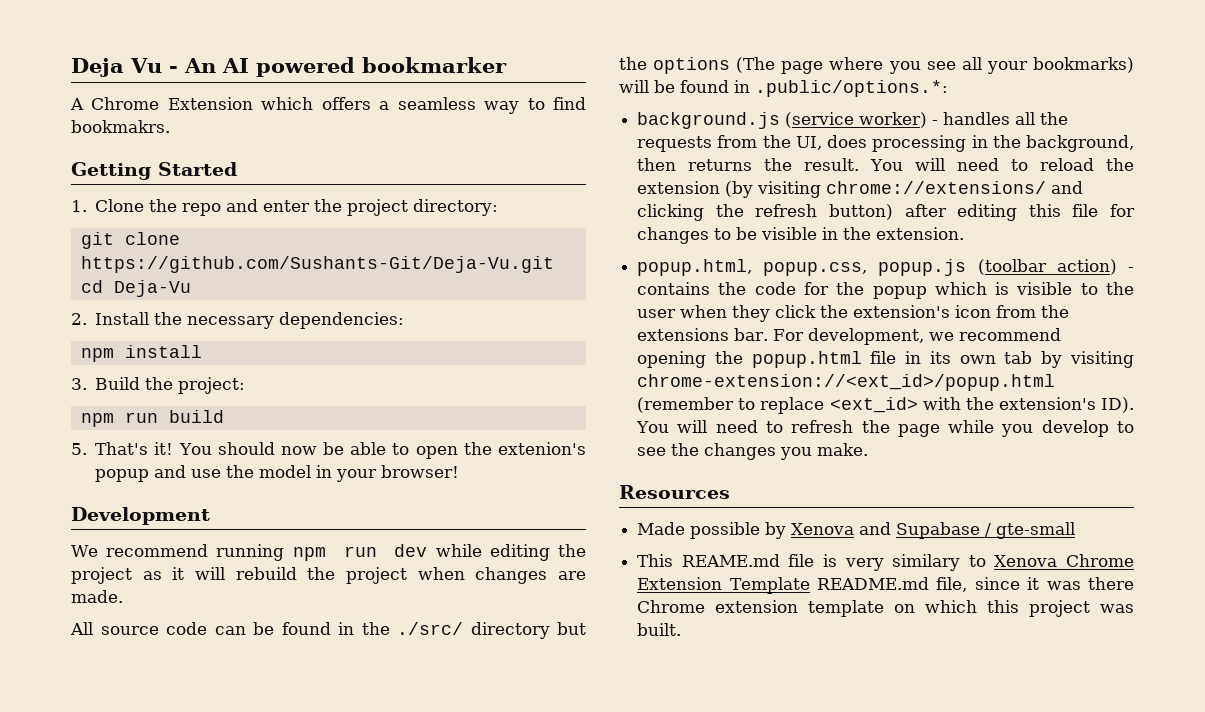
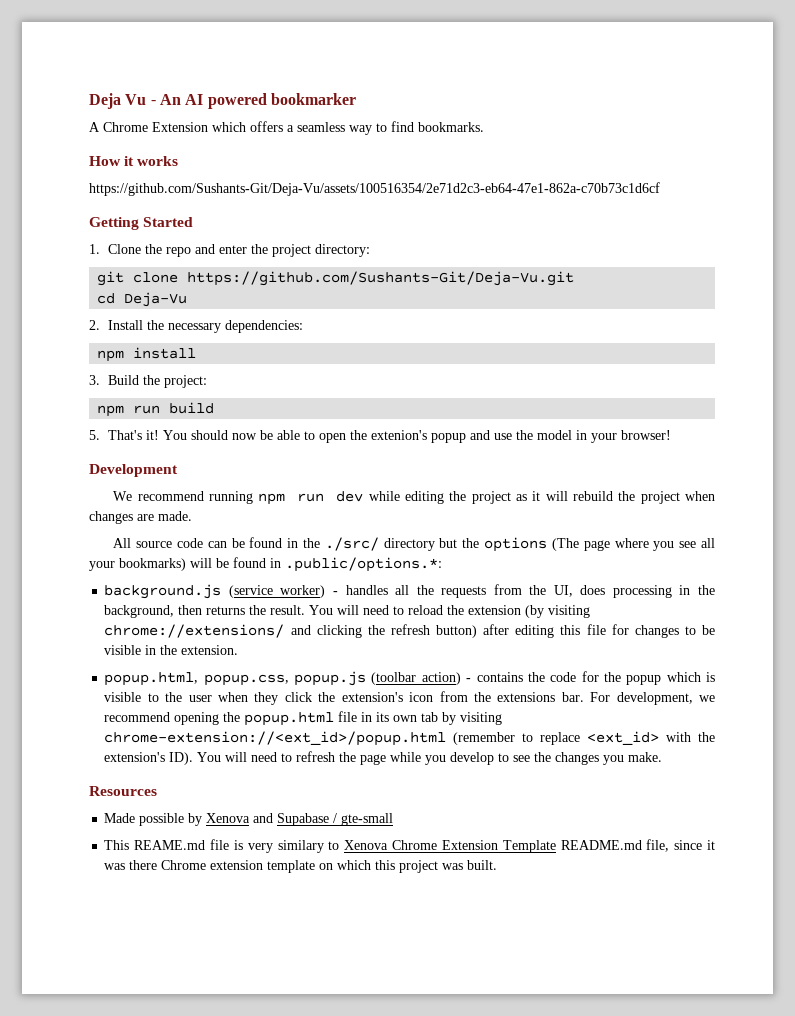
- A Chrome Extension which offers a seamless way to find bookmakrs.
+ A Chrome Extension which offers a seamless way to find bookmarks.
+ How it works
+ https://github.com/Sushants-Git/Deja-Vu/assets/100516354/2e71d2c3-eb64-47e1-862a-c70b73c1d6cf

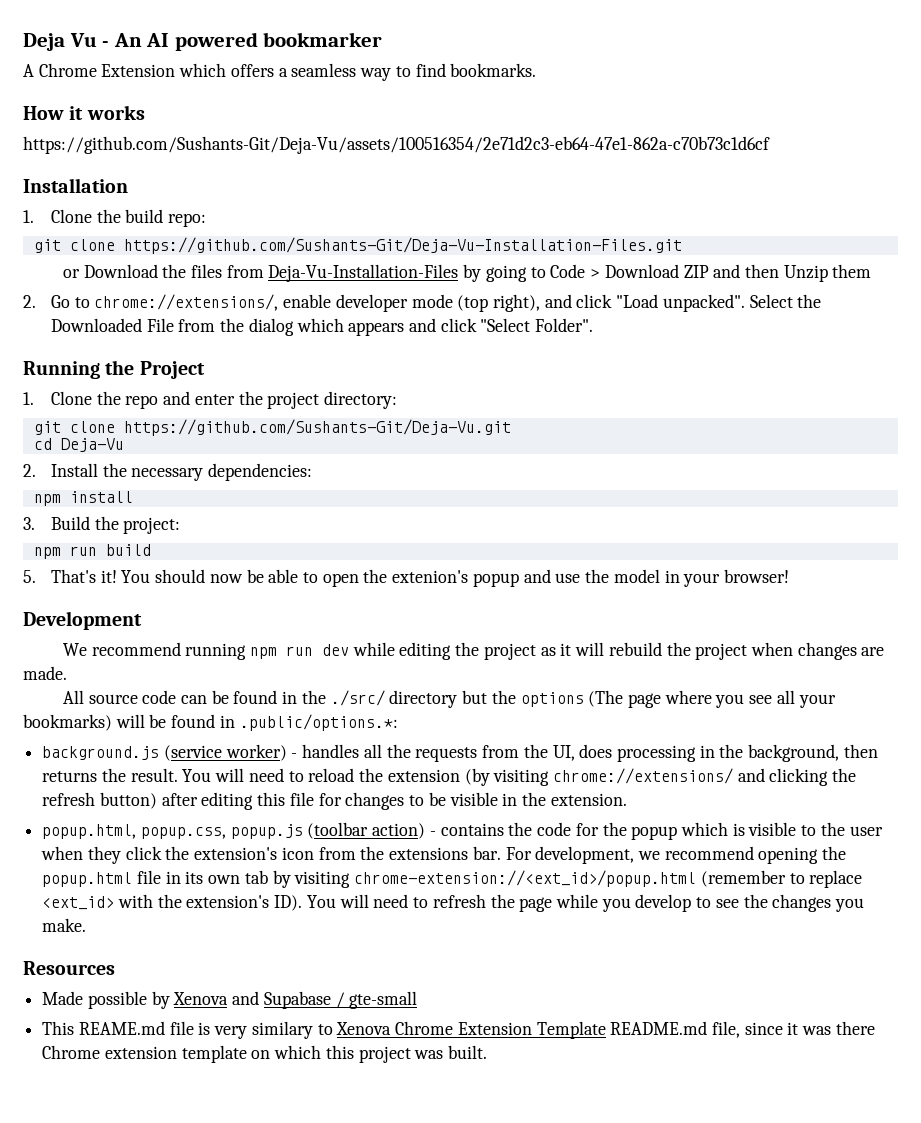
- Getting Started
+ Installation
+ 1. Clone the build repo:
+ git clone https://github.com/Sushants-Git/Deja-Vu-Installation-Files.git
+ or Download the files from Deja-Vu-Installation-Files by going to Code > Download ZIP and then Unzip them
+ 2. Go to chrome://extensions/, enable developer mode (top right), and click "Load unpacked". Select the Downloaded File from the dialog which appears and click "Select Folder".
+ Running the Project

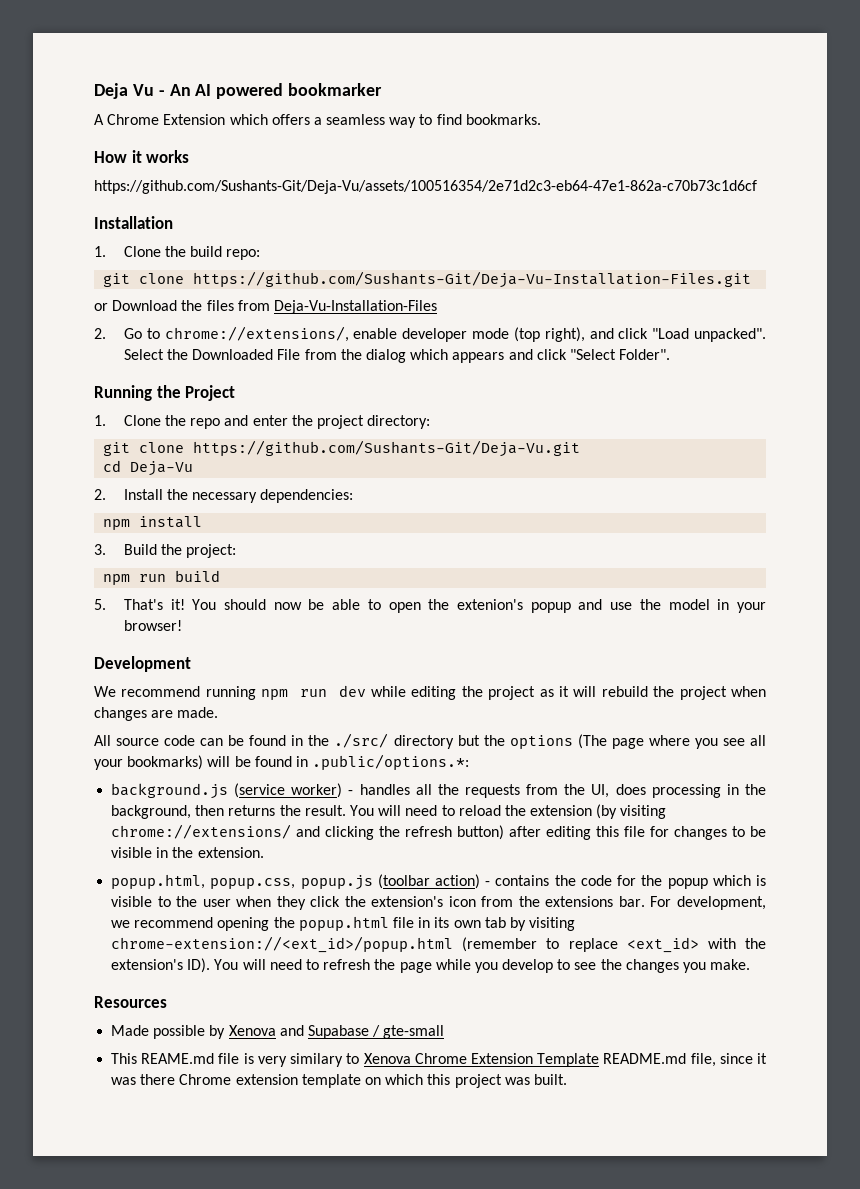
- or Download the files from Deja-Vu-Installation-Files by going to Code > Download ZIP and then Unzip them
+ or Download the files from Deja-Vu-Installation-Files

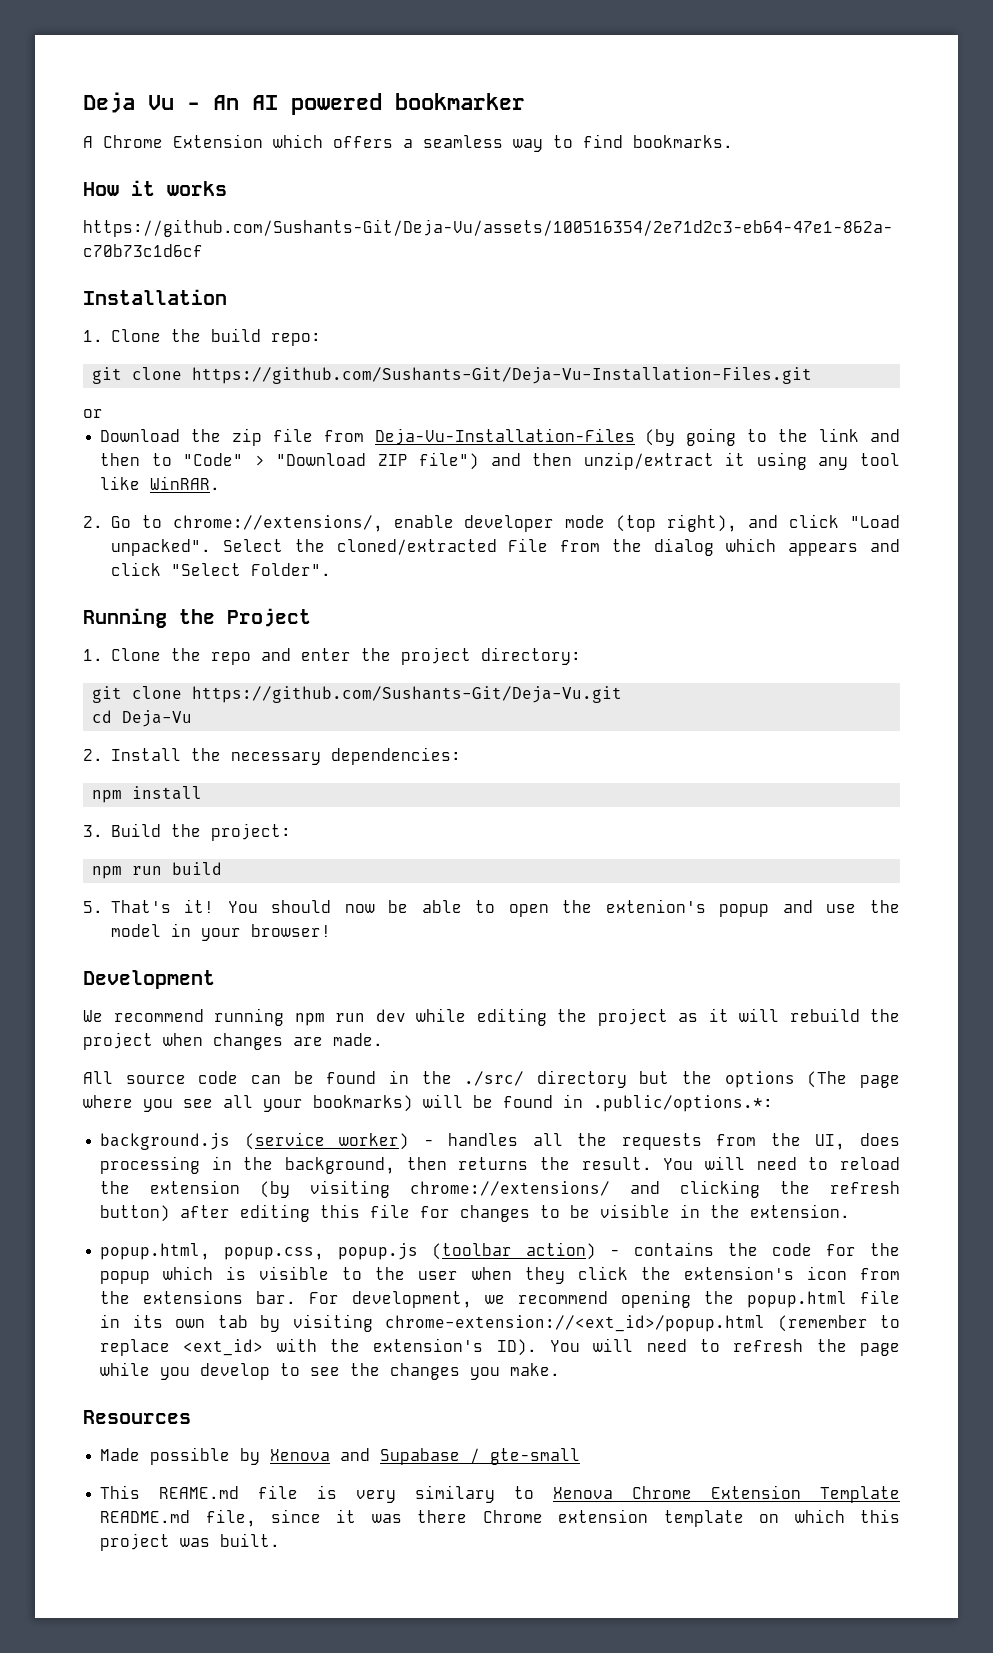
- or Download the files from Deja-Vu-Installation-Files
+ or
+ Download the zip file from Deja-Vu-Installation-Files (by going to the link and then to "Code" > "Download ZIP file") and then unzip/extract it using any tool like WinRAR.
- Select the Downloaded File from the dialog which appears and click "Select Folder".
+ Select the cloned/extracted File from the dialog which appears and click "Select Folder".

